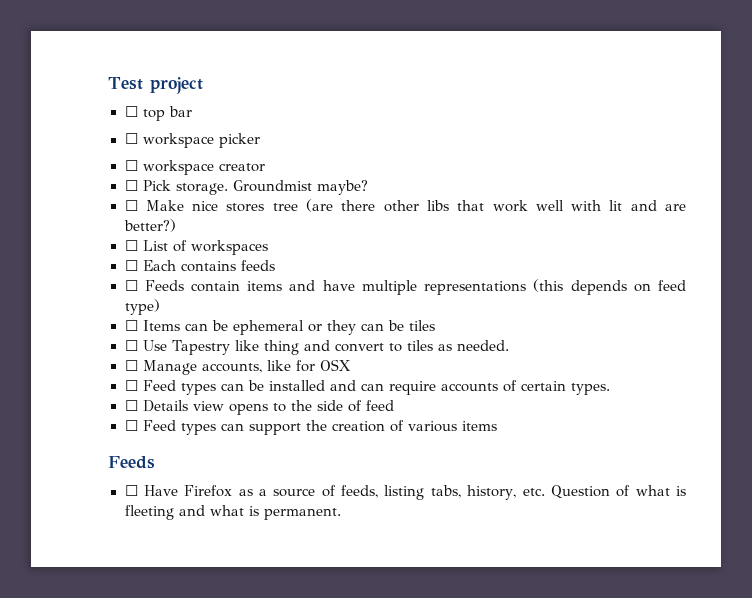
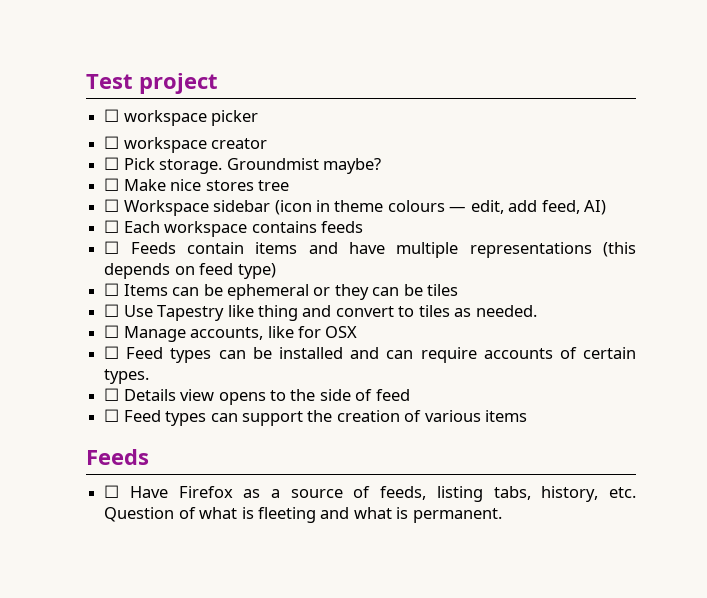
- ☐ top bar
- ☐ Make nice stores tree (are there other libs that work well with lit and are better?)
- ☐ List of workspaces
+ ☐ Make nice stores tree
+ ☐ Workspace sidebar (icon in theme colours — edit, add feed, AI)
- ☐ Each contains feeds
+ ☐ Each workspace contains feeds

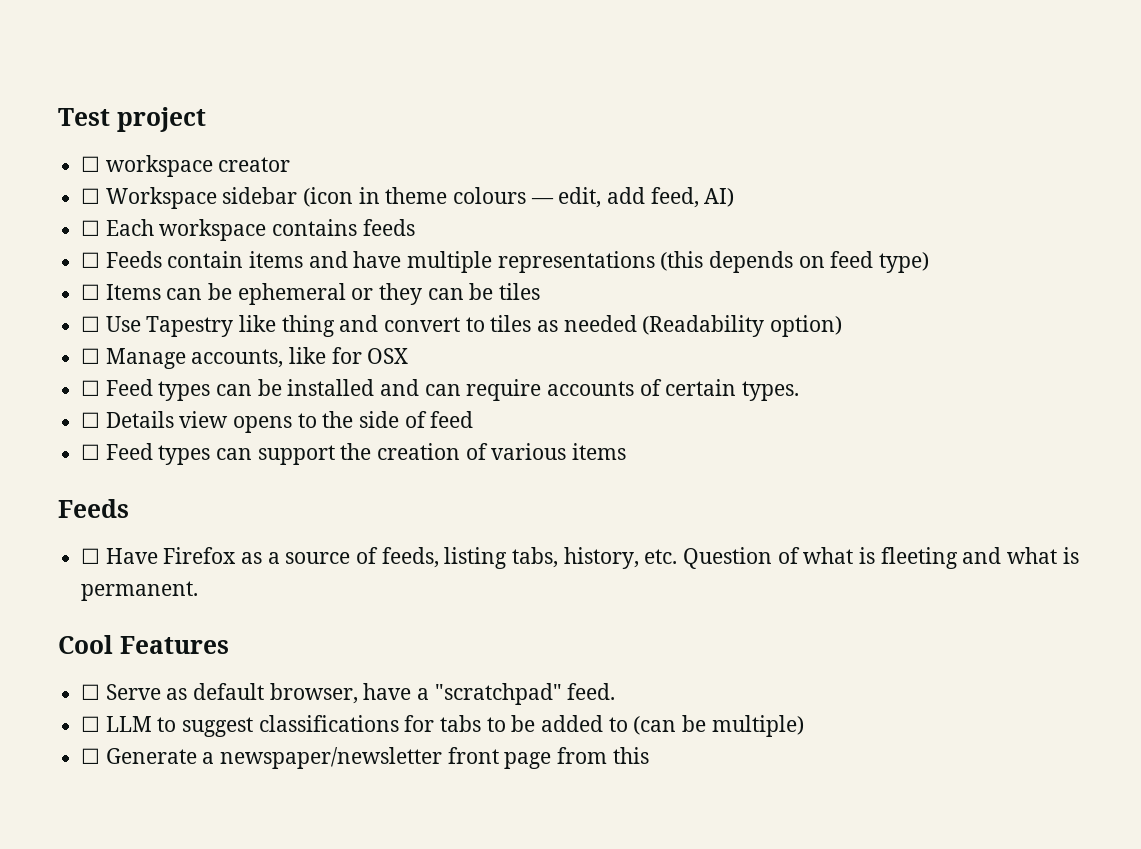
- ☐ workspace picker
- ☐ Pick storage. Groundmist maybe?
- ☐ Make nice stores tree
- ☐ Use Tapestry like thing and convert to tiles as needed.
+ ☐ Use Tapestry like thing and convert to tiles as needed (Readability option)
+ Cool Features
+ ☐ Serve as default browser, have a "scratchpad" feed.
+ ☐ LLM to suggest classifications for tabs to be added to (can be multiple)
+ ☐ Generate a newspaper/newsletter front page from this

